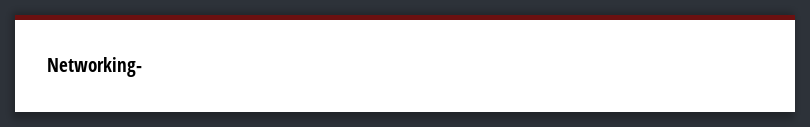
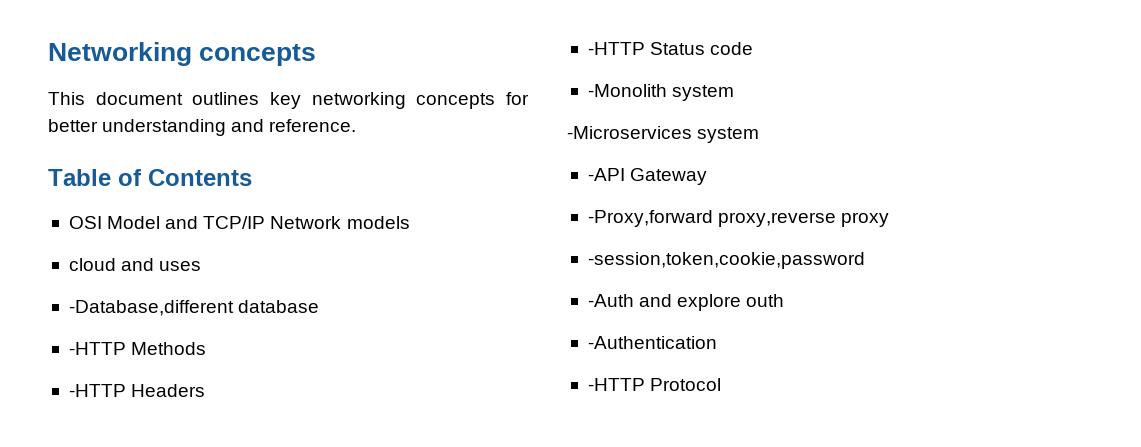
- Networking-
+ Networking concepts
+ This document outlines key networking concepts for better understanding and reference.
+ Table of Contents
+ OSI Model and TCP/IP Network models
+ cloud and uses
+ -Database,different database
+ -HTTP Methods
+ -HTTP Headers
+ -HTTP Status code
+ -Monolith system
+ -Microservices system
+ -API Gateway
+ -Proxy,forward proxy,reverse proxy
+ -session,token,cookie,password
+ -Auth and explore outh
+ -Authentication
+ -HTTP Protocol

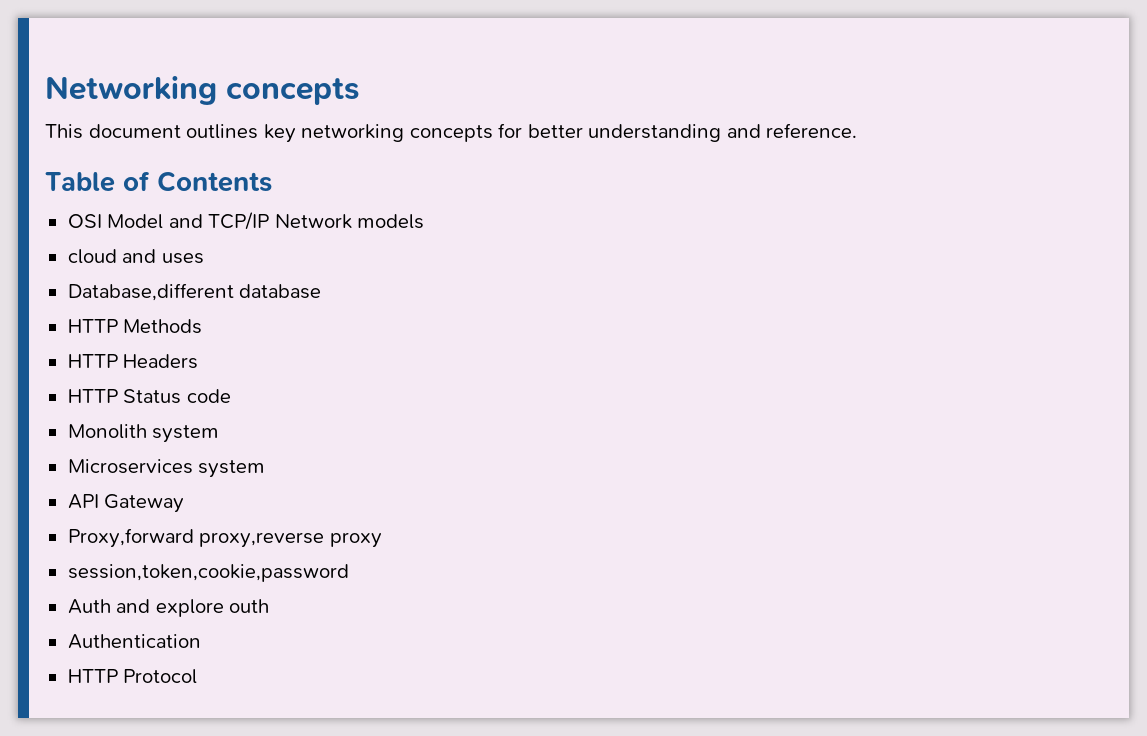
- -Database,different database
+ Database,different database
- -HTTP Methods
+ HTTP Methods
- -HTTP Headers
+ HTTP Headers
- -HTTP Status code
+ HTTP Status code
- -Monolith system
- -Microservices system
- -API Gateway
+ Monolith system
+ Microservices system
+ API Gateway
- -Proxy,forward proxy,reverse proxy
+ Proxy,forward proxy,reverse proxy
- -session,token,cookie,password
- -Auth and explore outh
+ session,token,cookie,password
+ Auth and explore outh
- -Authentication
- -HTTP Protocol
+ Authentication
+ HTTP Protocol

